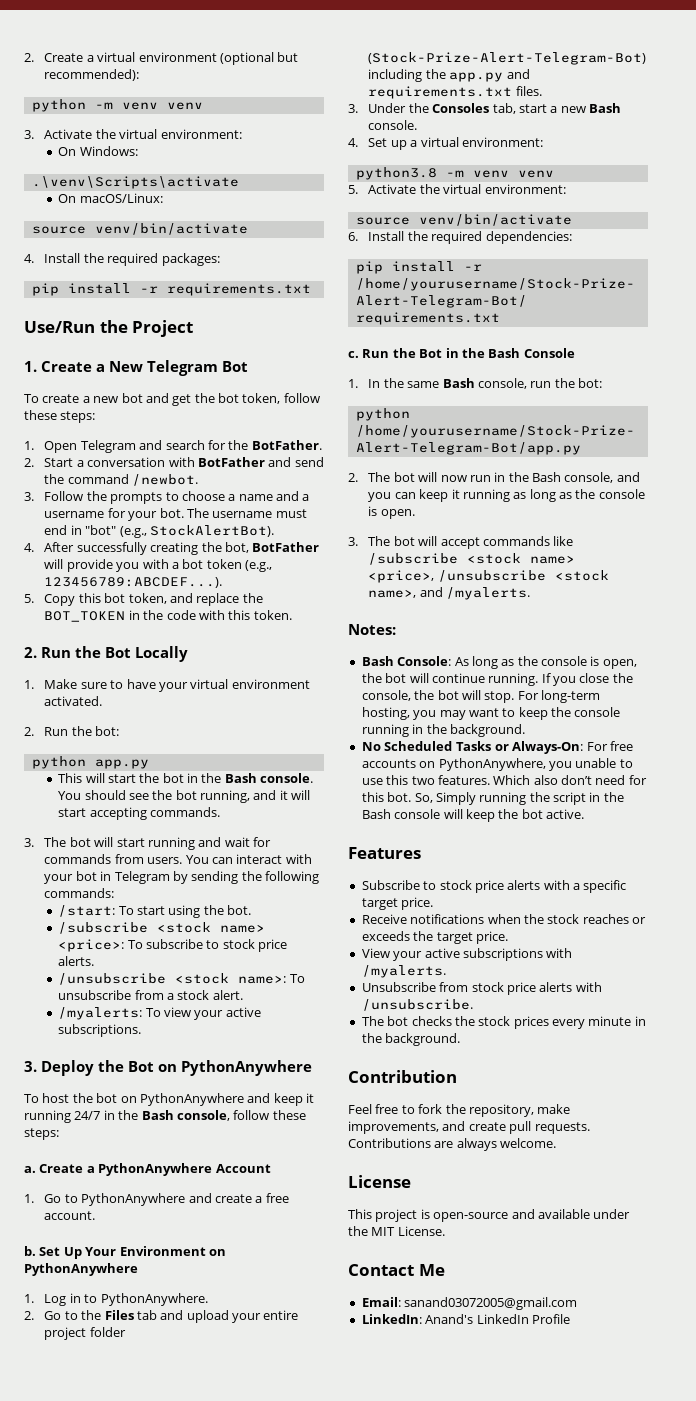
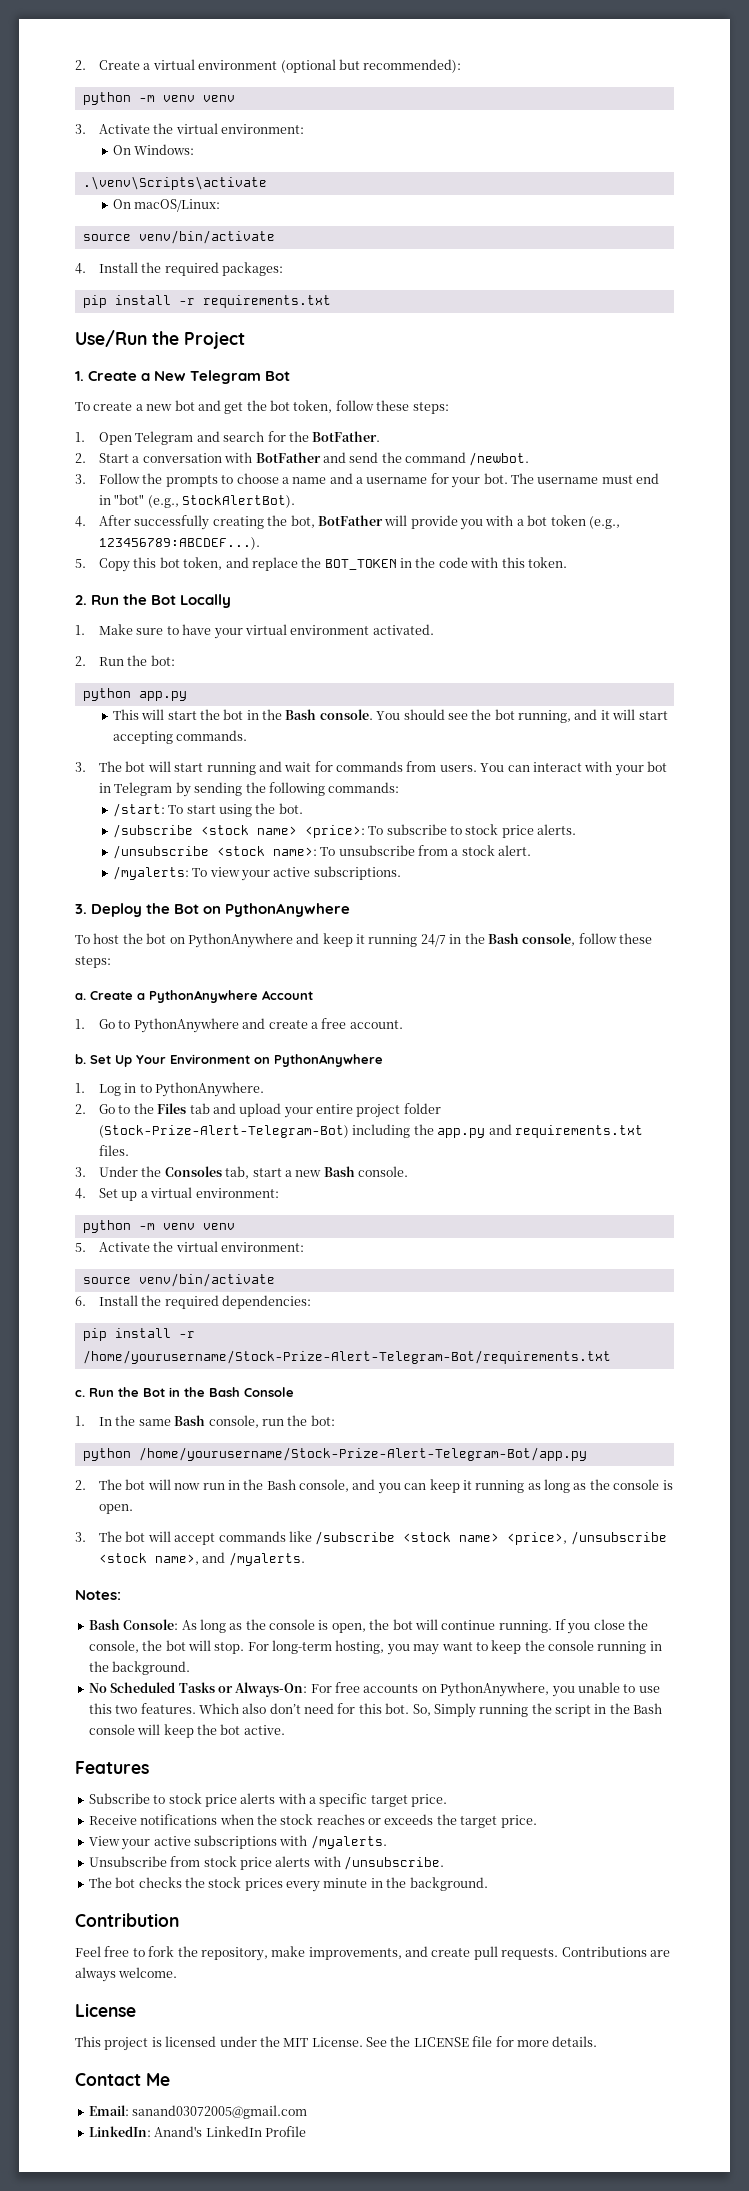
  4. Set up a virtual environment:
- python3.8 -m venv venv
+ python -m venv venv
- This project is open-source and available under the MIT License.
+ This project is licensed under the MIT License. See the LICENSE file for more details.

